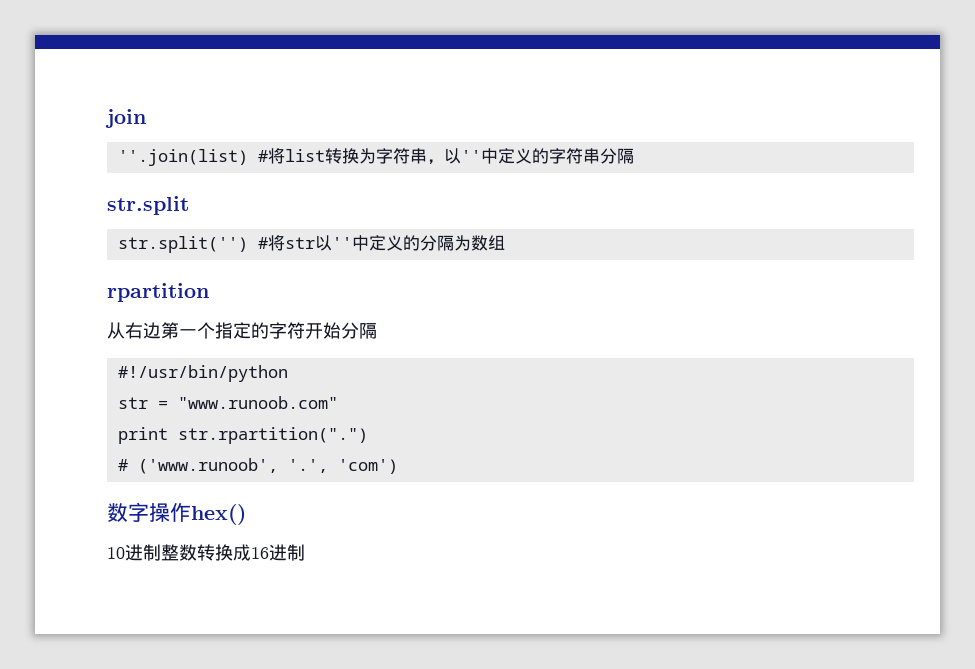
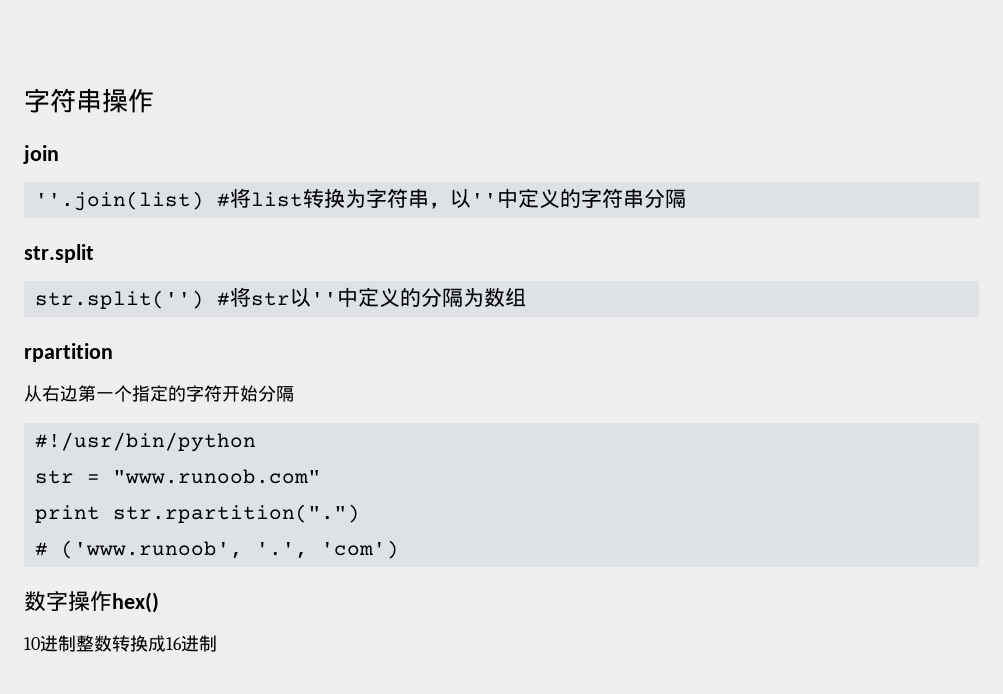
+ 字符串操作

